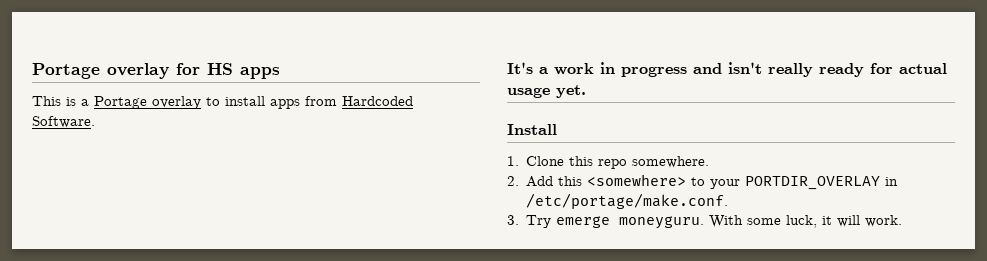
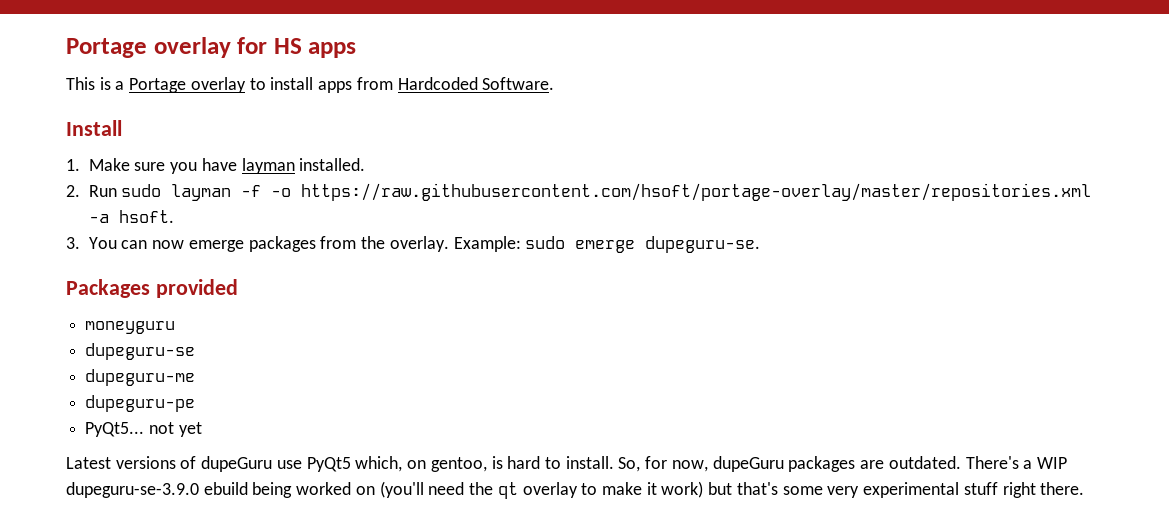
- It's a work in progress and isn't really ready for actual usage yet.
  Install
- 1. Clone this repo somewhere.
- 2. Add this <somewhere> to your PORTDIR_OVERLAY in /etc/portage/make.conf.
- 3. Try emerge moneyguru. With some luck, it will work.
+ 1. Make sure you have layman installed.
+ 2. Run sudo layman -f -o https://raw.githubusercontent.com/hsoft/portage-overlay/master/repositories.xml -a hsoft.
+ 3. You can now emerge packages from the overlay. Example: sudo emerge dupeguru-se.
+ Packages provided
+ moneyguru
+ dupeguru-se
+ dupeguru-me
+ dupeguru-pe
+ PyQt5... not yet
+ Latest versions of dupeGuru use PyQt5 which, on gentoo, is hard to install. So, for now, dupeGuru packages are outdated. There's a WIP dupeguru-se-3.9.0 ebuild being worked on (you'll need the qt overlay to make it work) but that's some very experimental stuff right there.

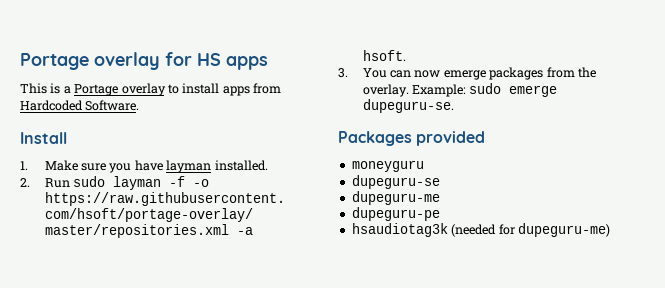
- PyQt5... not yet
- Latest versions of dupeGuru use PyQt5 which, on gentoo, is hard to install. So, for now, dupeGuru packages are outdated. There's a WIP dupeguru-se-3.9.0 ebuild being worked on (you'll need the qt overlay to make it work) but that's some very experimental stuff right there.
+ hsaudiotag3k (needed for dupeguru-me)

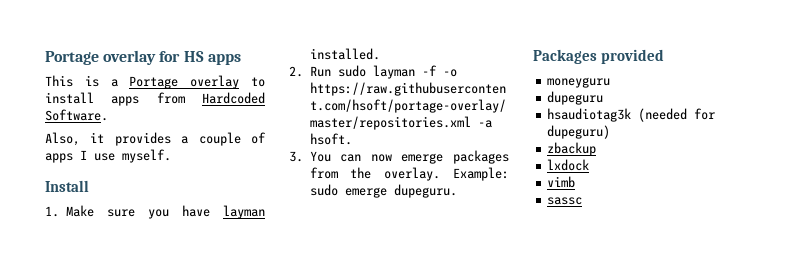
+ Also, it provides a couple of apps I use myself.
- Example: sudo emerge dupeguru-se.
+ Example: sudo emerge dupeguru.
- dupeguru-se
- dupeguru-me
- dupeguru-pe
+ dupeguru
- hsaudiotag3k (needed for dupeguru-me)
+ hsaudiotag3k (needed for dupeguru)
+ zbackup
+ lxdock
+ vimb
+ sassc

